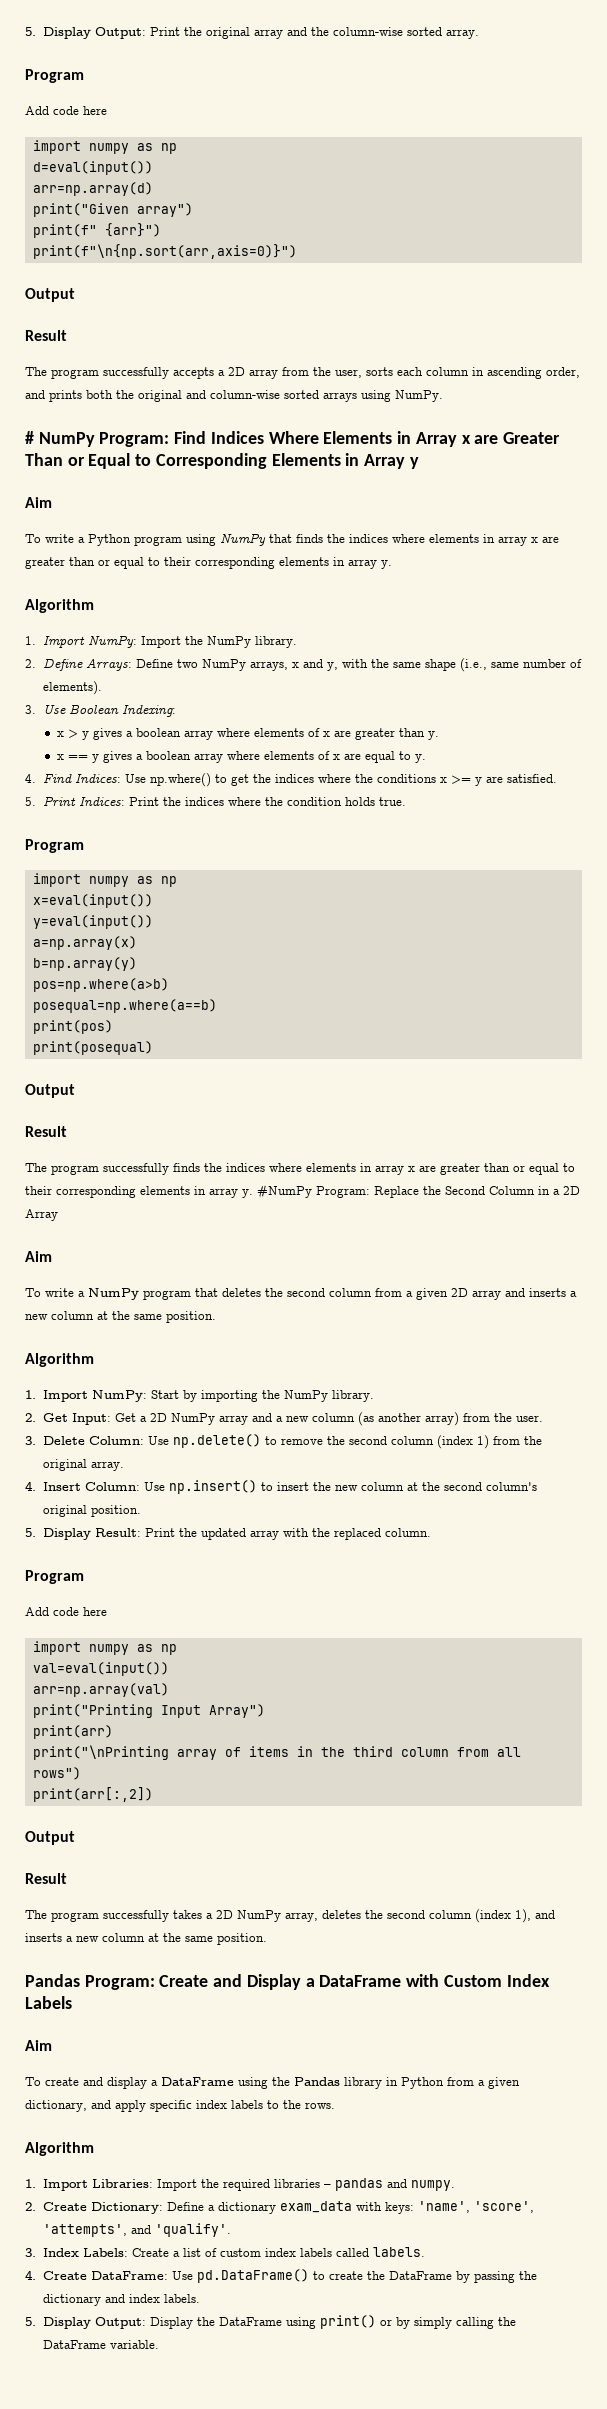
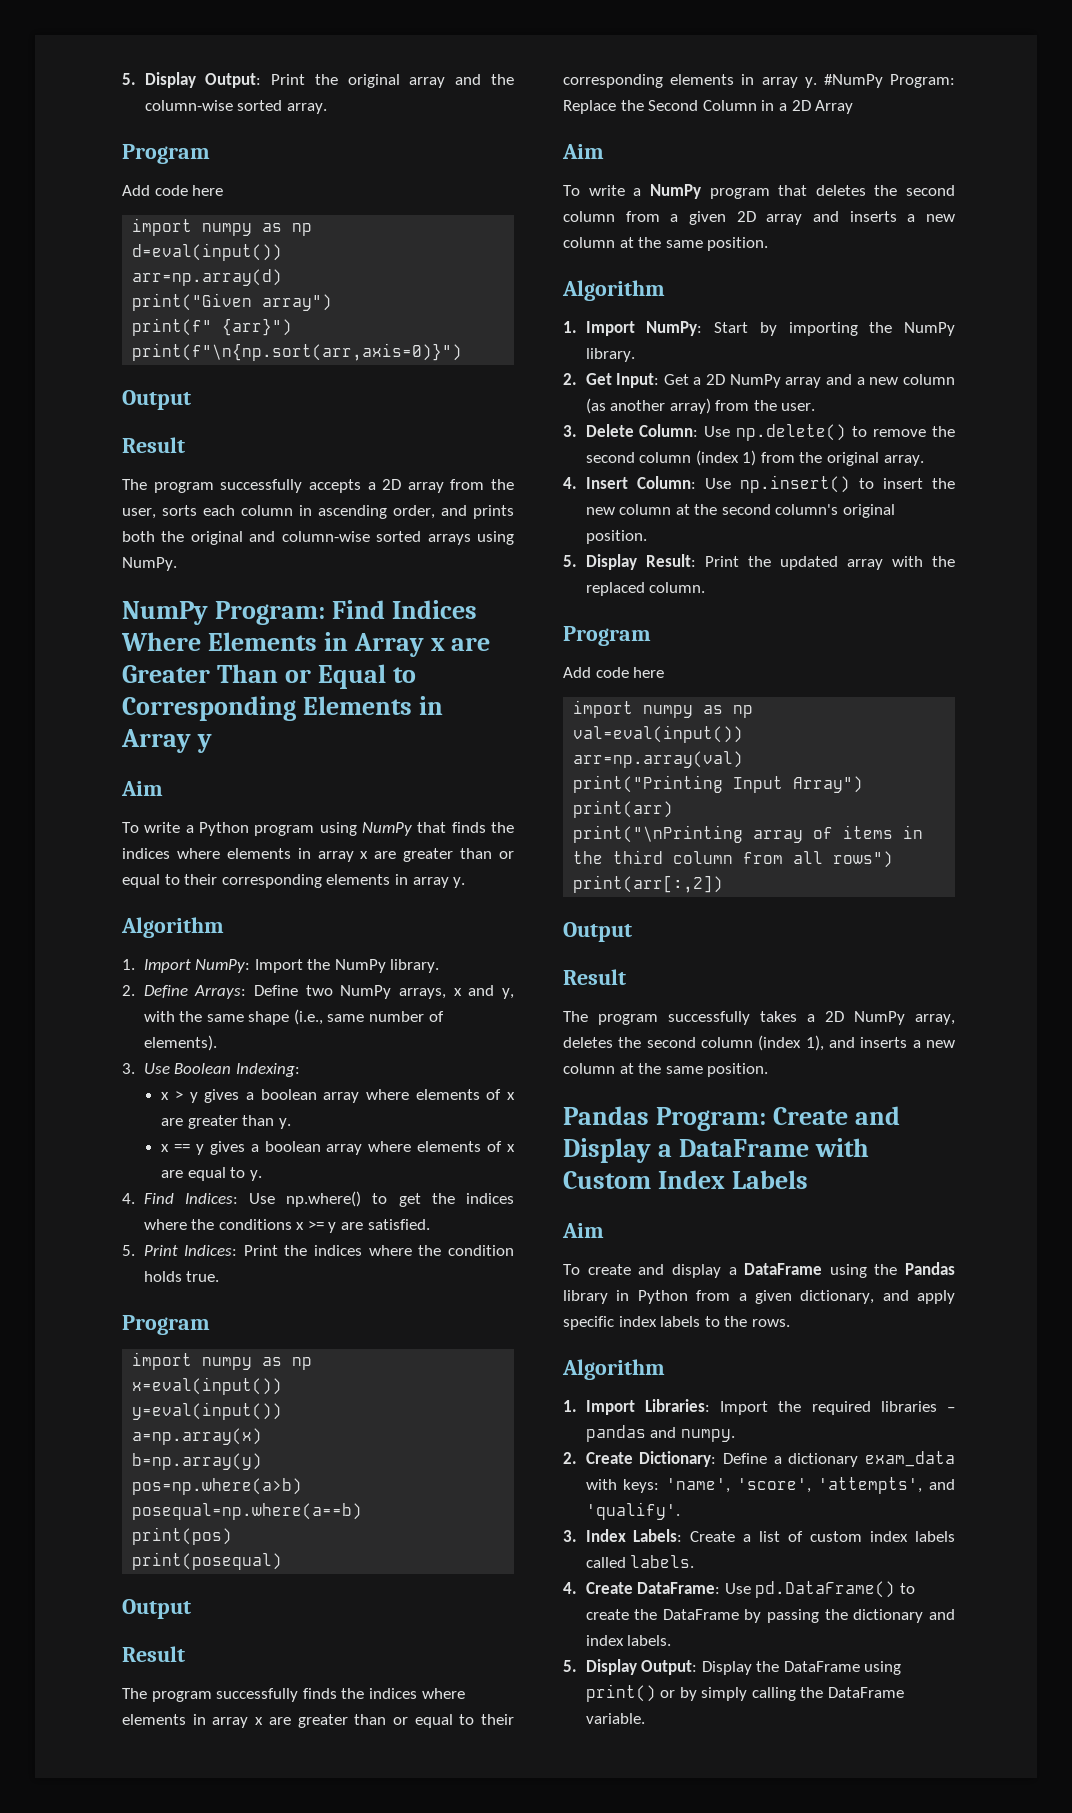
- # NumPy Program: Find Indices Where Elements in Array x are Greater Than or Equal to Corresponding Elements in Array y
+ NumPy Program: Find Indices Where Elements in Array x are Greater Than or Equal to Corresponding Elements in Array y

